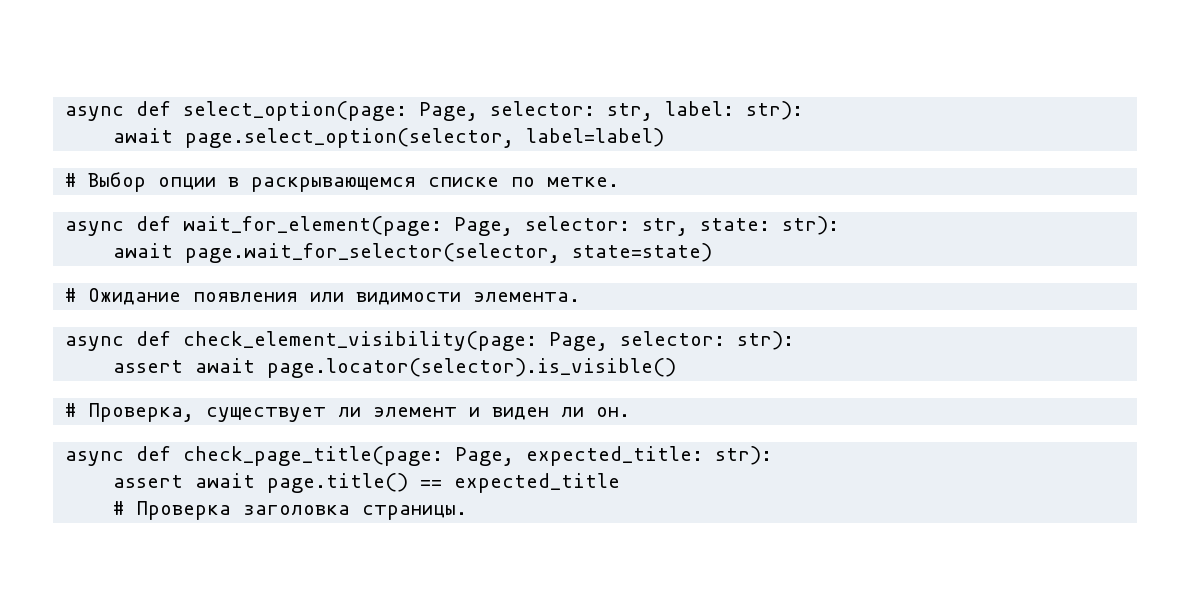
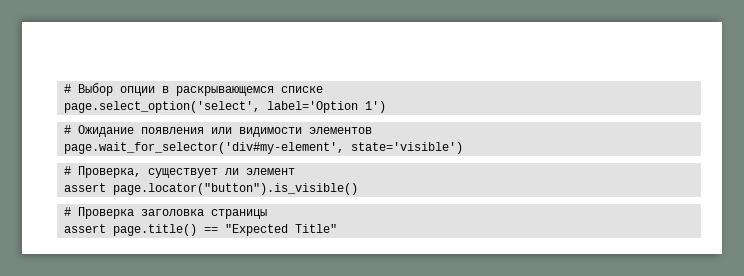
- async def select_option(page: Page, selector: str, label: str):
- await page.select_option(selector, label=label)
- # Выбор опции в раскрывающемся списке по метке.
- async def wait_for_element(page: Page, selector: str, state: str):
- await page.wait_for_selector(selector, state=state)
+ # Выбор опции в раскрывающемся списке
+ page.select_option('select', label='Option 1')
- # Ожидание появления или видимости элемента.
- async def check_element_visibility(page: Page, selector: str):
- assert await page.locator(selector).is_visible()
+ # Ожидание появления или видимости элементов
+ page.wait_for_selector('div#my-element', state='visible')
- # Проверка, существует ли элемент и виден ли он.
- async def check_page_title(page: Page, expected_title: str):
- assert await page.title() == expected_title
- # Проверка заголовка страницы.
+ # Проверка, существует ли элемент
+ assert page.locator("button").is_visible()
+ # Проверка заголовка страницы
+ assert page.title() == "Expected Title"

